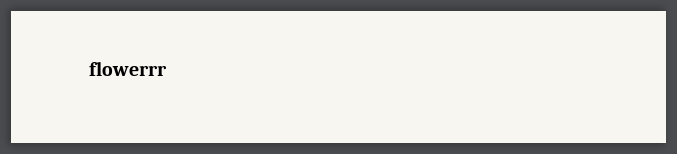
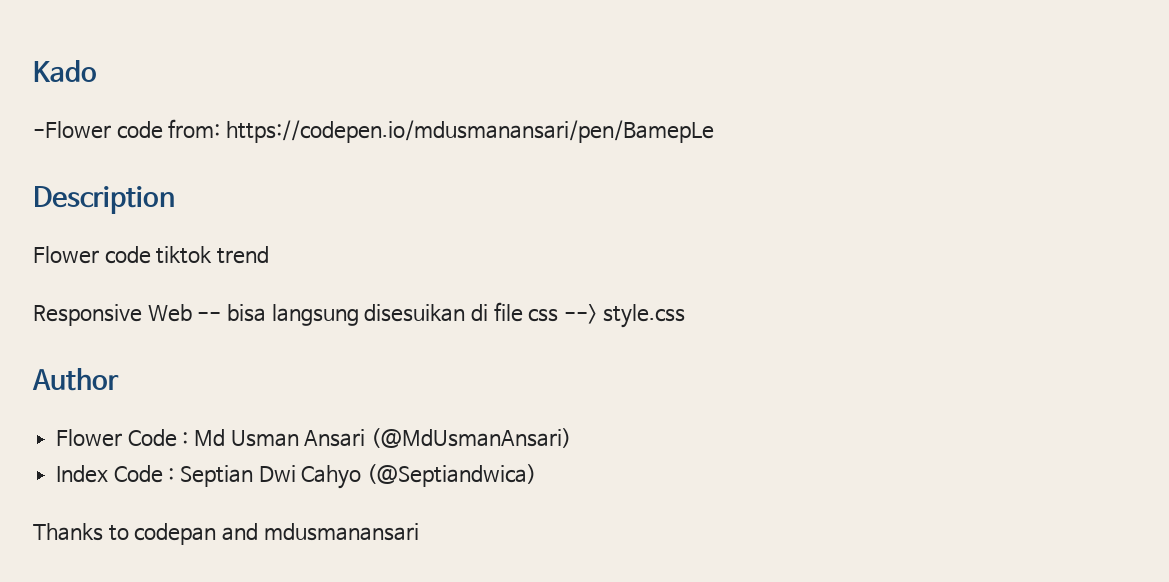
- flowerrr
+ Kado
+ -Flower code from: https://codepen.io/mdusmanansari/pen/BamepLe
+ Description
+ Flower code tiktok trend
+ Responsive Web -- bisa langsung disesuikan di file css --> style.css
+ Author
+ Flower Code : Md Usman Ansari (@MdUsmanAnsari)
+ Index Code : Septian Dwi Cahyo (@Septiandwica)
+ Thanks to codepan and mdusmanansari

